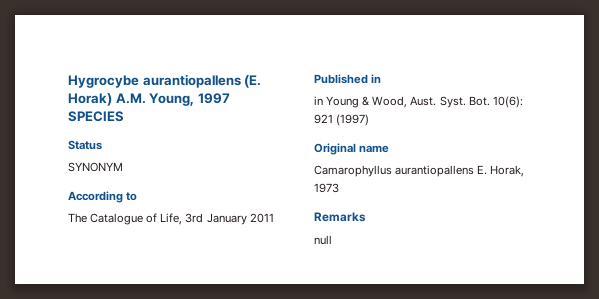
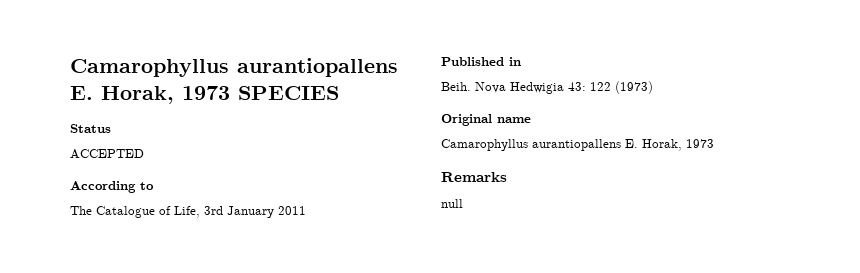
- Hygrocybe aurantiopallens (E. Horak) A.M. Young, 1997 SPECIES
+ Camarophyllus aurantiopallens E. Horak, 1973 SPECIES
- SYNONYM
+ ACCEPTED
- in Young & Wood, Aust. Syst. Bot. 10(6): 921 (1997)
+ Beih. Nova Hedwigia 43: 122 (1973)

